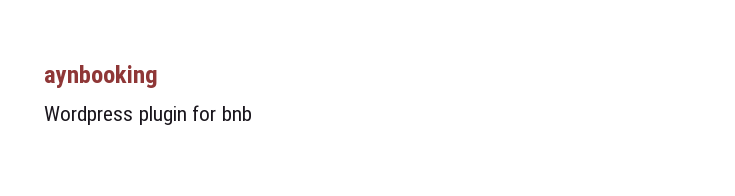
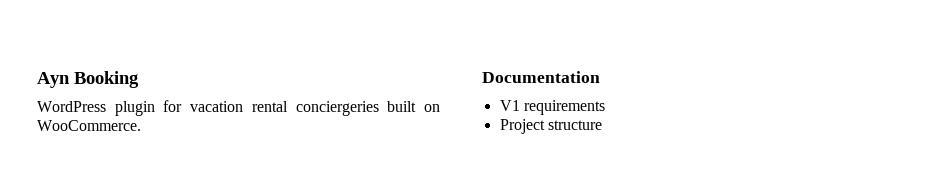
- aynbooking
- Wordpress plugin for bnb
+ Ayn Booking
+ WordPress plugin for vacation rental conciergeries built on WooCommerce.
+ Documentation
+ V1 requirements
+ Project structure

